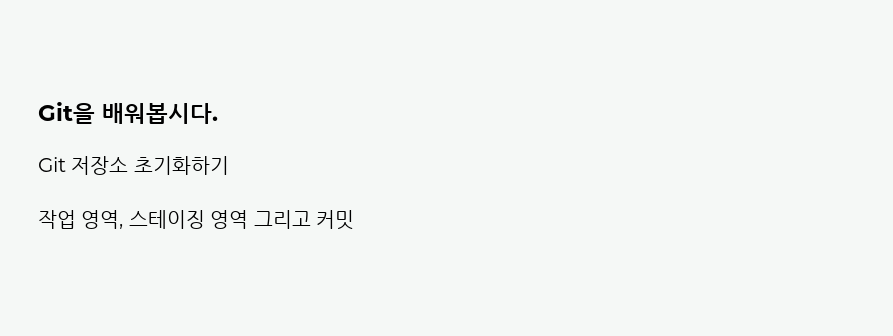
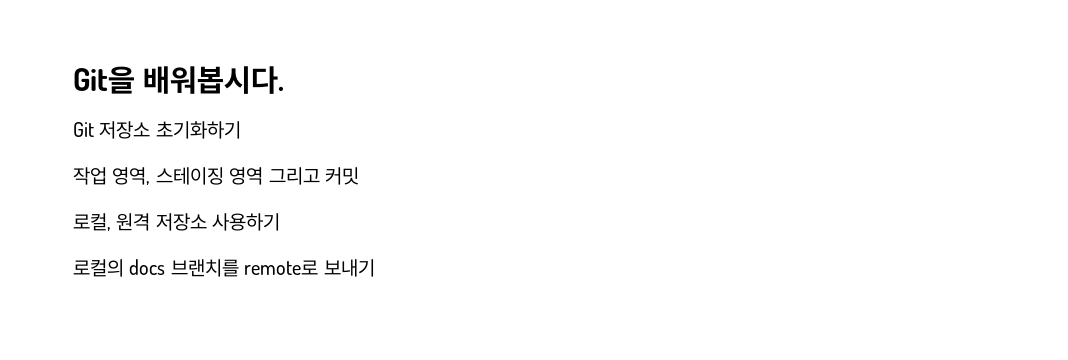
+ 로컬, 원격 저장소 사용하기
+ 로컬의 docs 브랜치를 remote로 보내기

